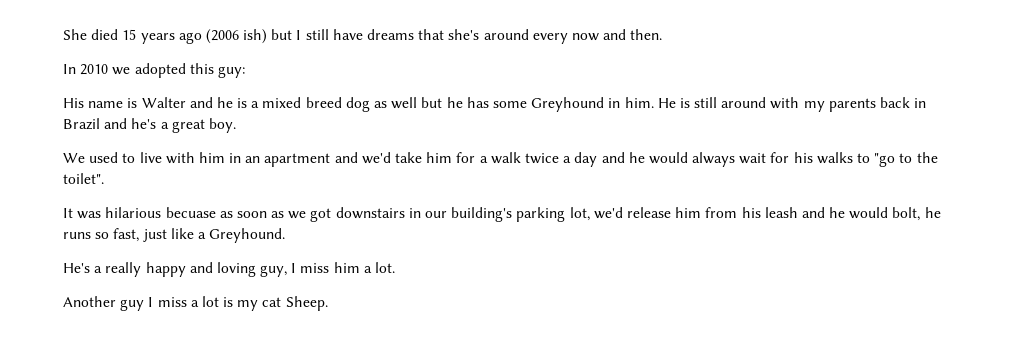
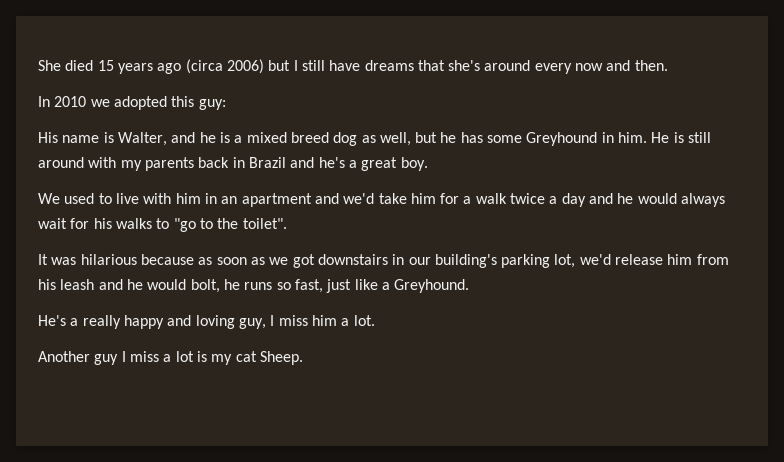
- She died 15 years ago (2006 ish) but I still have dreams that she's around every now and then.
+ She died 15 years ago (circa 2006) but I still have dreams that she's around every now and then.
- His name is Walter and he is a mixed breed dog as well but he has some Greyhound in him.
+ His name is Walter, and he is a mixed breed dog as well, but he has some Greyhound in him.
- It was hilarious becuase as soon as we got downstairs in our building's parking lot, we'd release him from his leash and he would bolt, he runs so fast, just like a Greyhound.
+ It was hilarious because as soon as we got downstairs in our building's parking lot, we'd release him from his leash and he would bolt, he runs so fast, just like a Greyhound.

